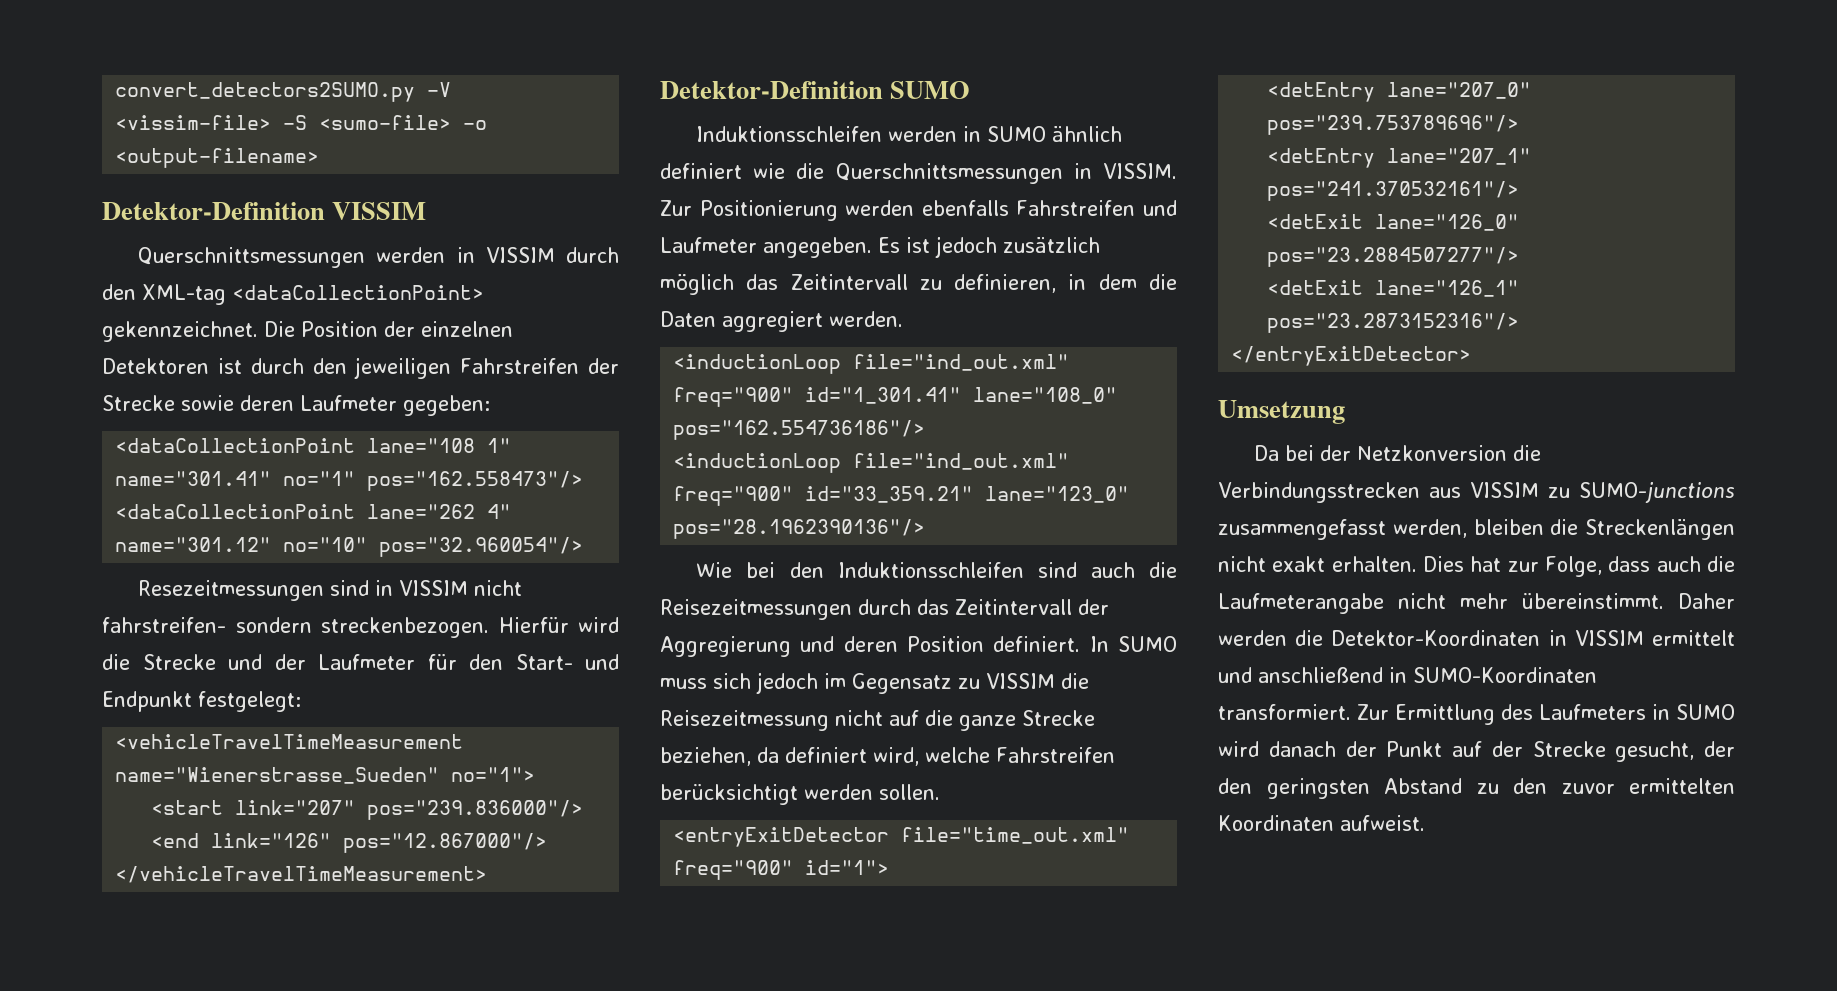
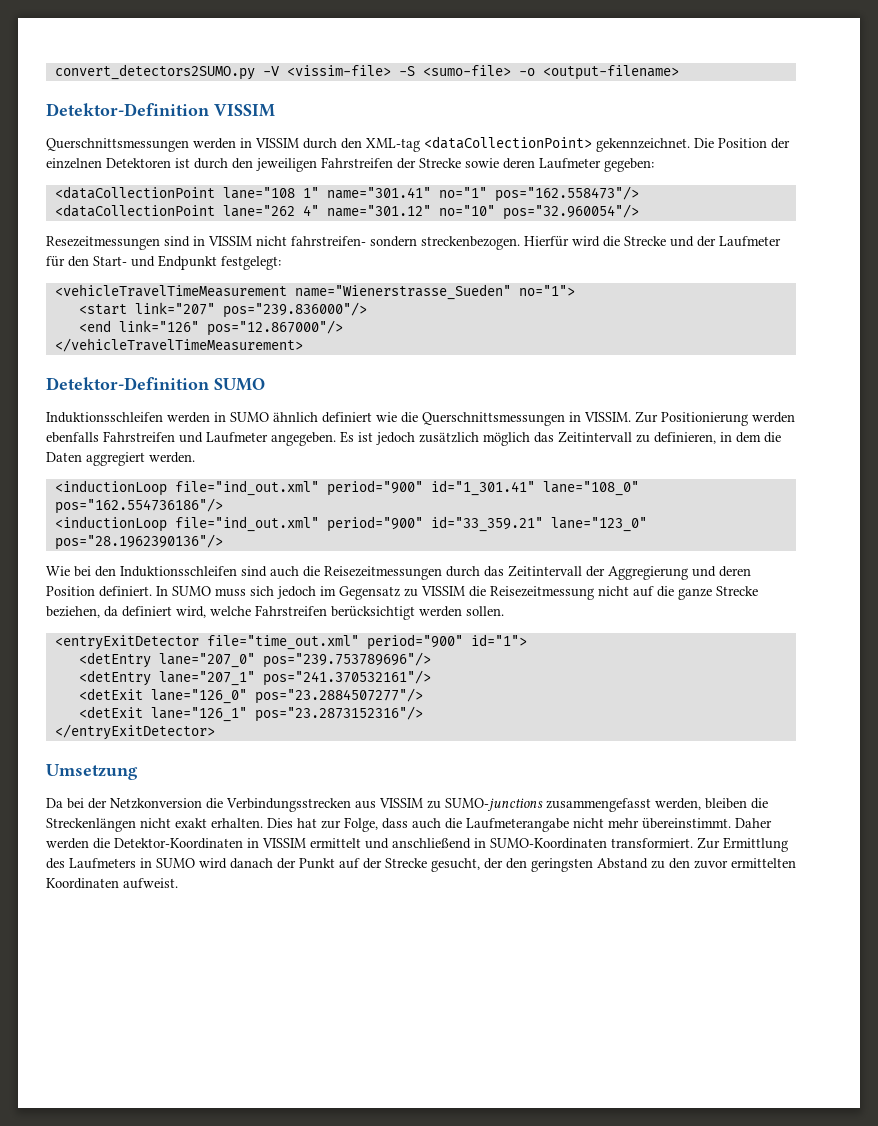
- <inductionLoop file="ind_out.xml" freq="900" id="1_301.41" lane="108_0" pos="162.554736186"/>
+ <inductionLoop file="ind_out.xml" period="900" id="1_301.41" lane="108_0" pos="162.554736186"/>
- <inductionLoop file="ind_out.xml" freq="900" id="33_359.21" lane="123_0" pos="28.1962390136"/>
+ <inductionLoop file="ind_out.xml" period="900" id="33_359.21" lane="123_0" pos="28.1962390136"/>
- <entryExitDetector file="time_out.xml" freq="900" id="1">
+ <entryExitDetector file="time_out.xml" period="900" id="1">

